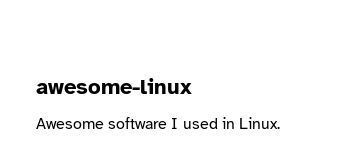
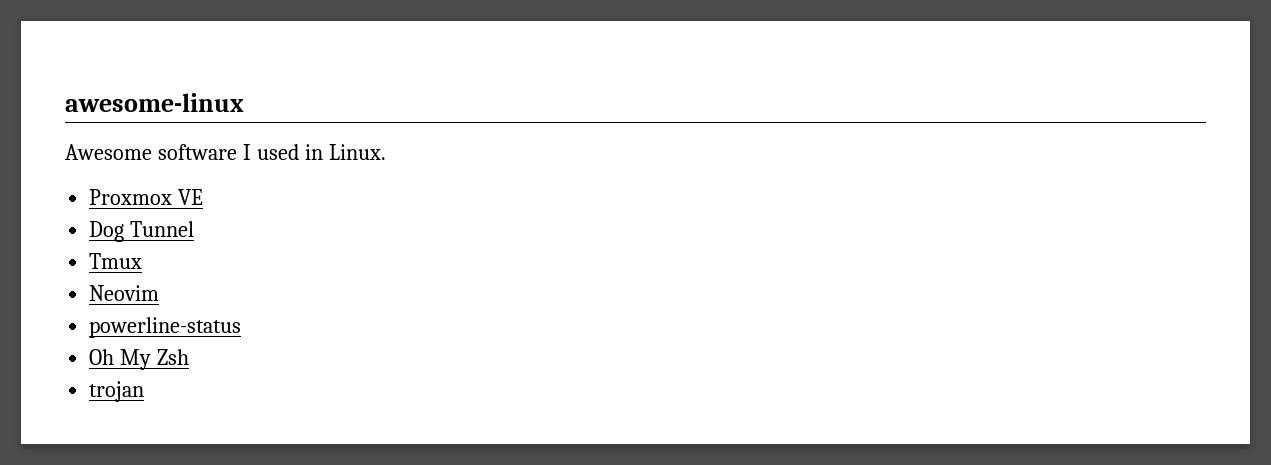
+ Proxmox VE
+ Dog Tunnel
+ Tmux
+ Neovim
+ powerline-status
+ Oh My Zsh
+ trojan

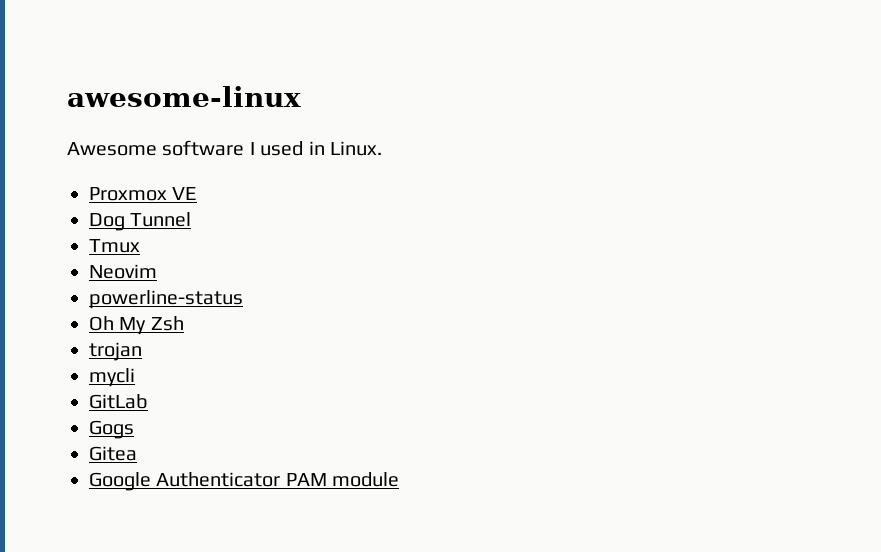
+ mycli
+ GitLab
+ Gogs
+ Gitea
+ Google Authenticator PAM module

